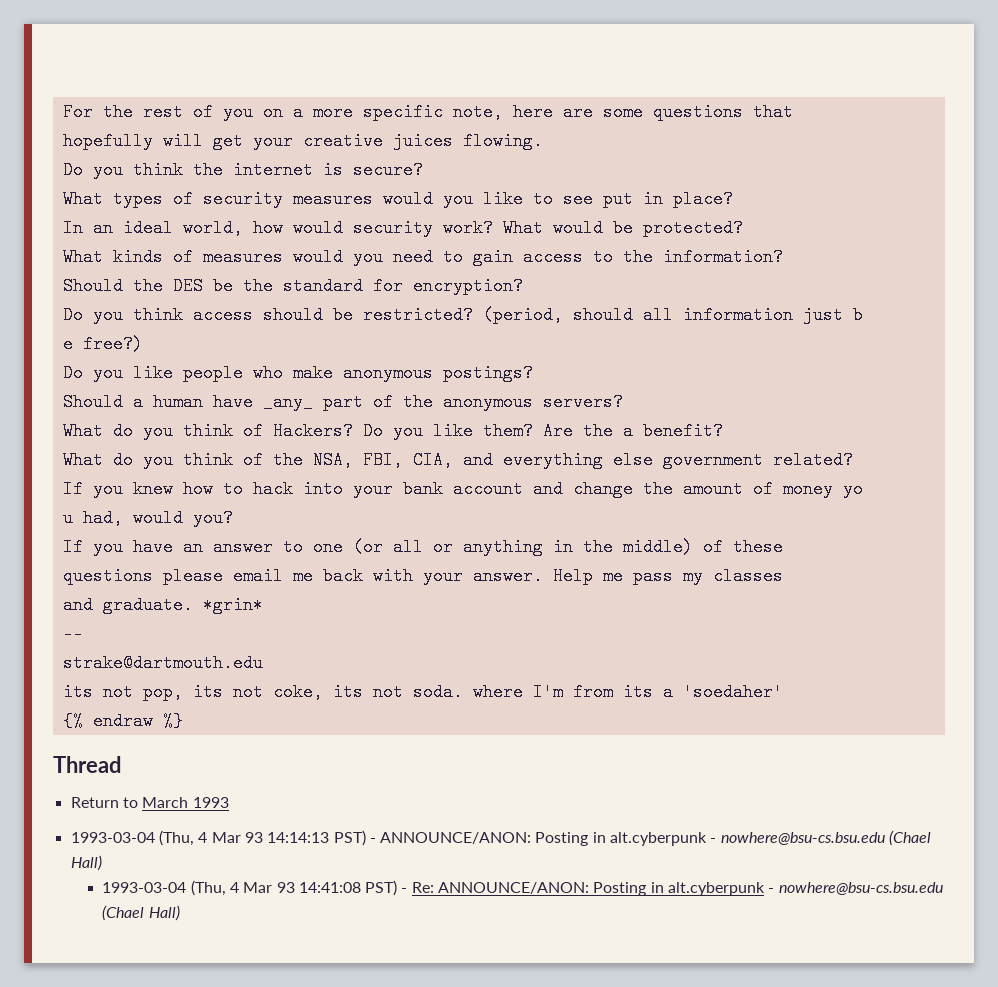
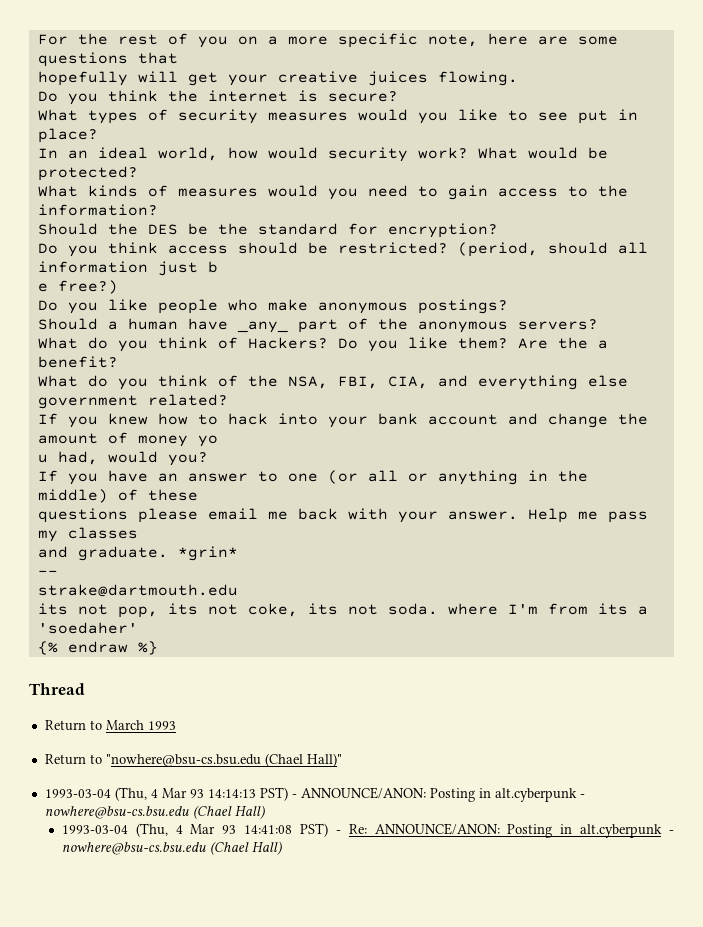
+ Return to "nowhere@bsu-cs.bsu.edu (Chael Hall)"

